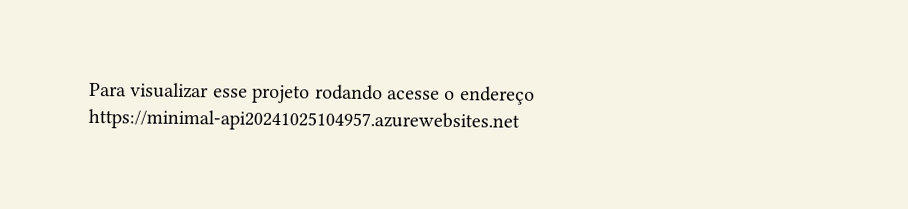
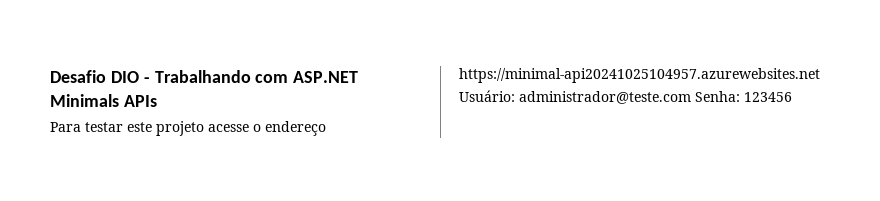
- Para visualizar esse projeto rodando acesse o endereço https://minimal-api20241025104957.azurewebsites.net
+ Desafio DIO - Trabalhando com ASP.NET Minimals APIs
+ Para testar este projeto acesse o endereço https://minimal-api20241025104957.azurewebsites.net
+ Usuário: administrador@teste.com Senha: 123456

